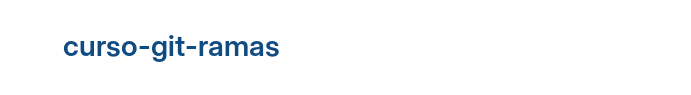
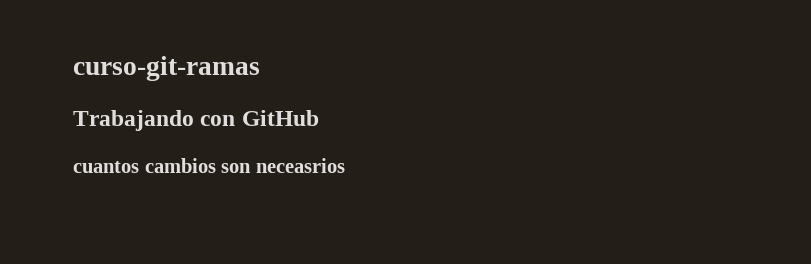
+ Trabajando con GitHub
+ cuantos cambios son neceasrios

